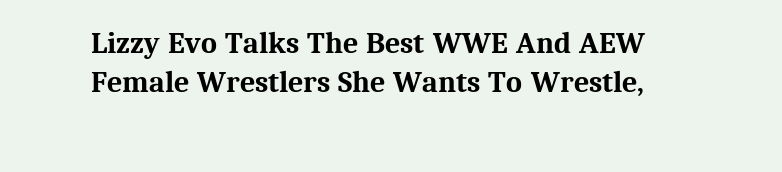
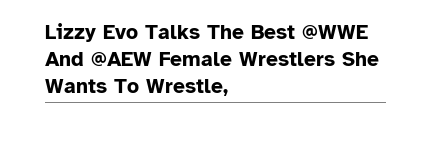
- Lizzy Evo Talks The Best WWE And AEW Female Wrestlers She Wants To Wrestle,
+ Lizzy Evo Talks The Best @WWE And @AEW Female Wrestlers She Wants To Wrestle,

